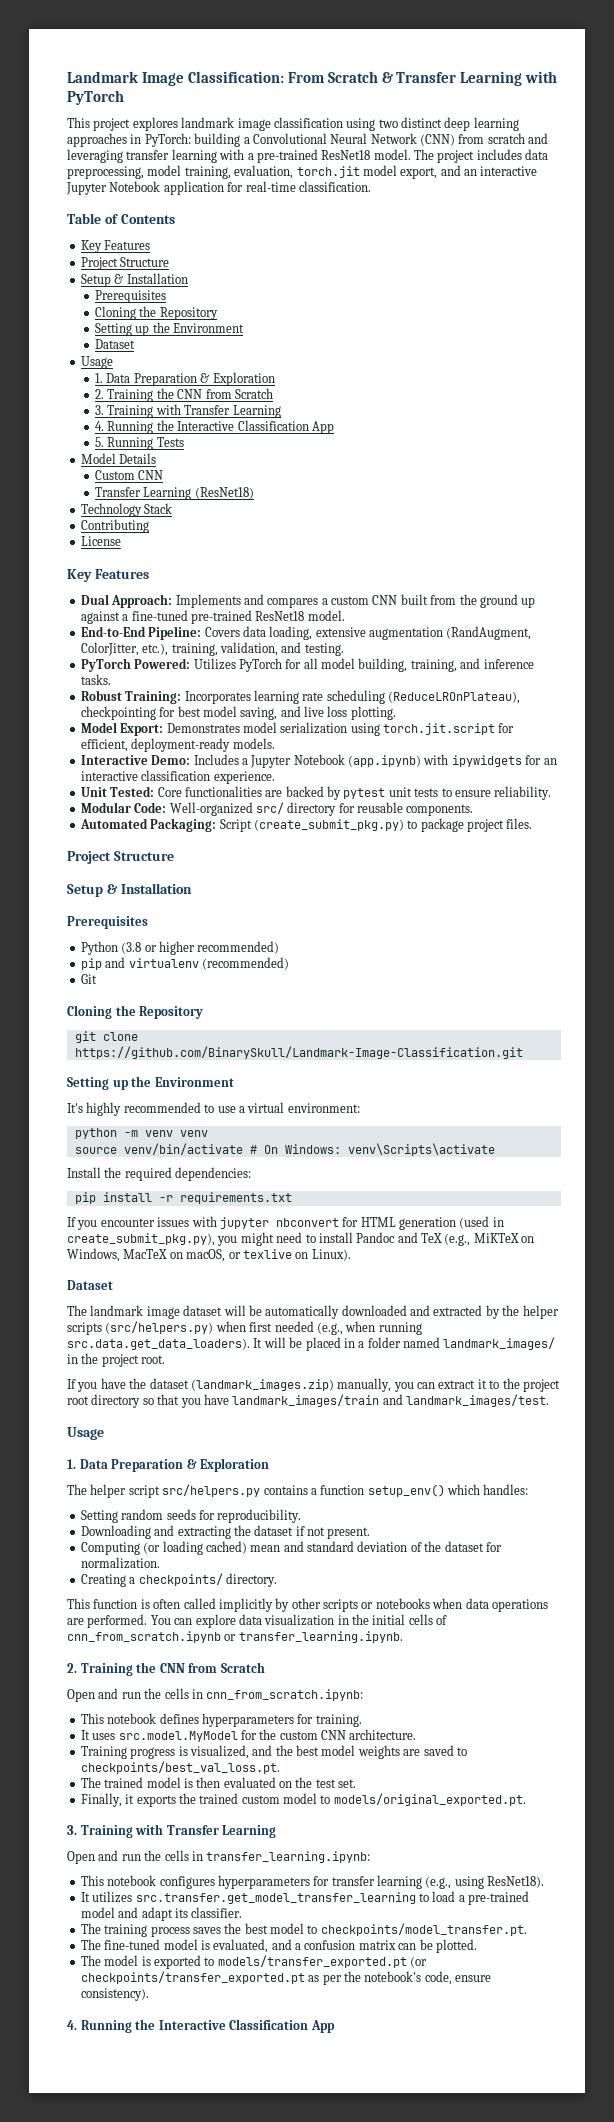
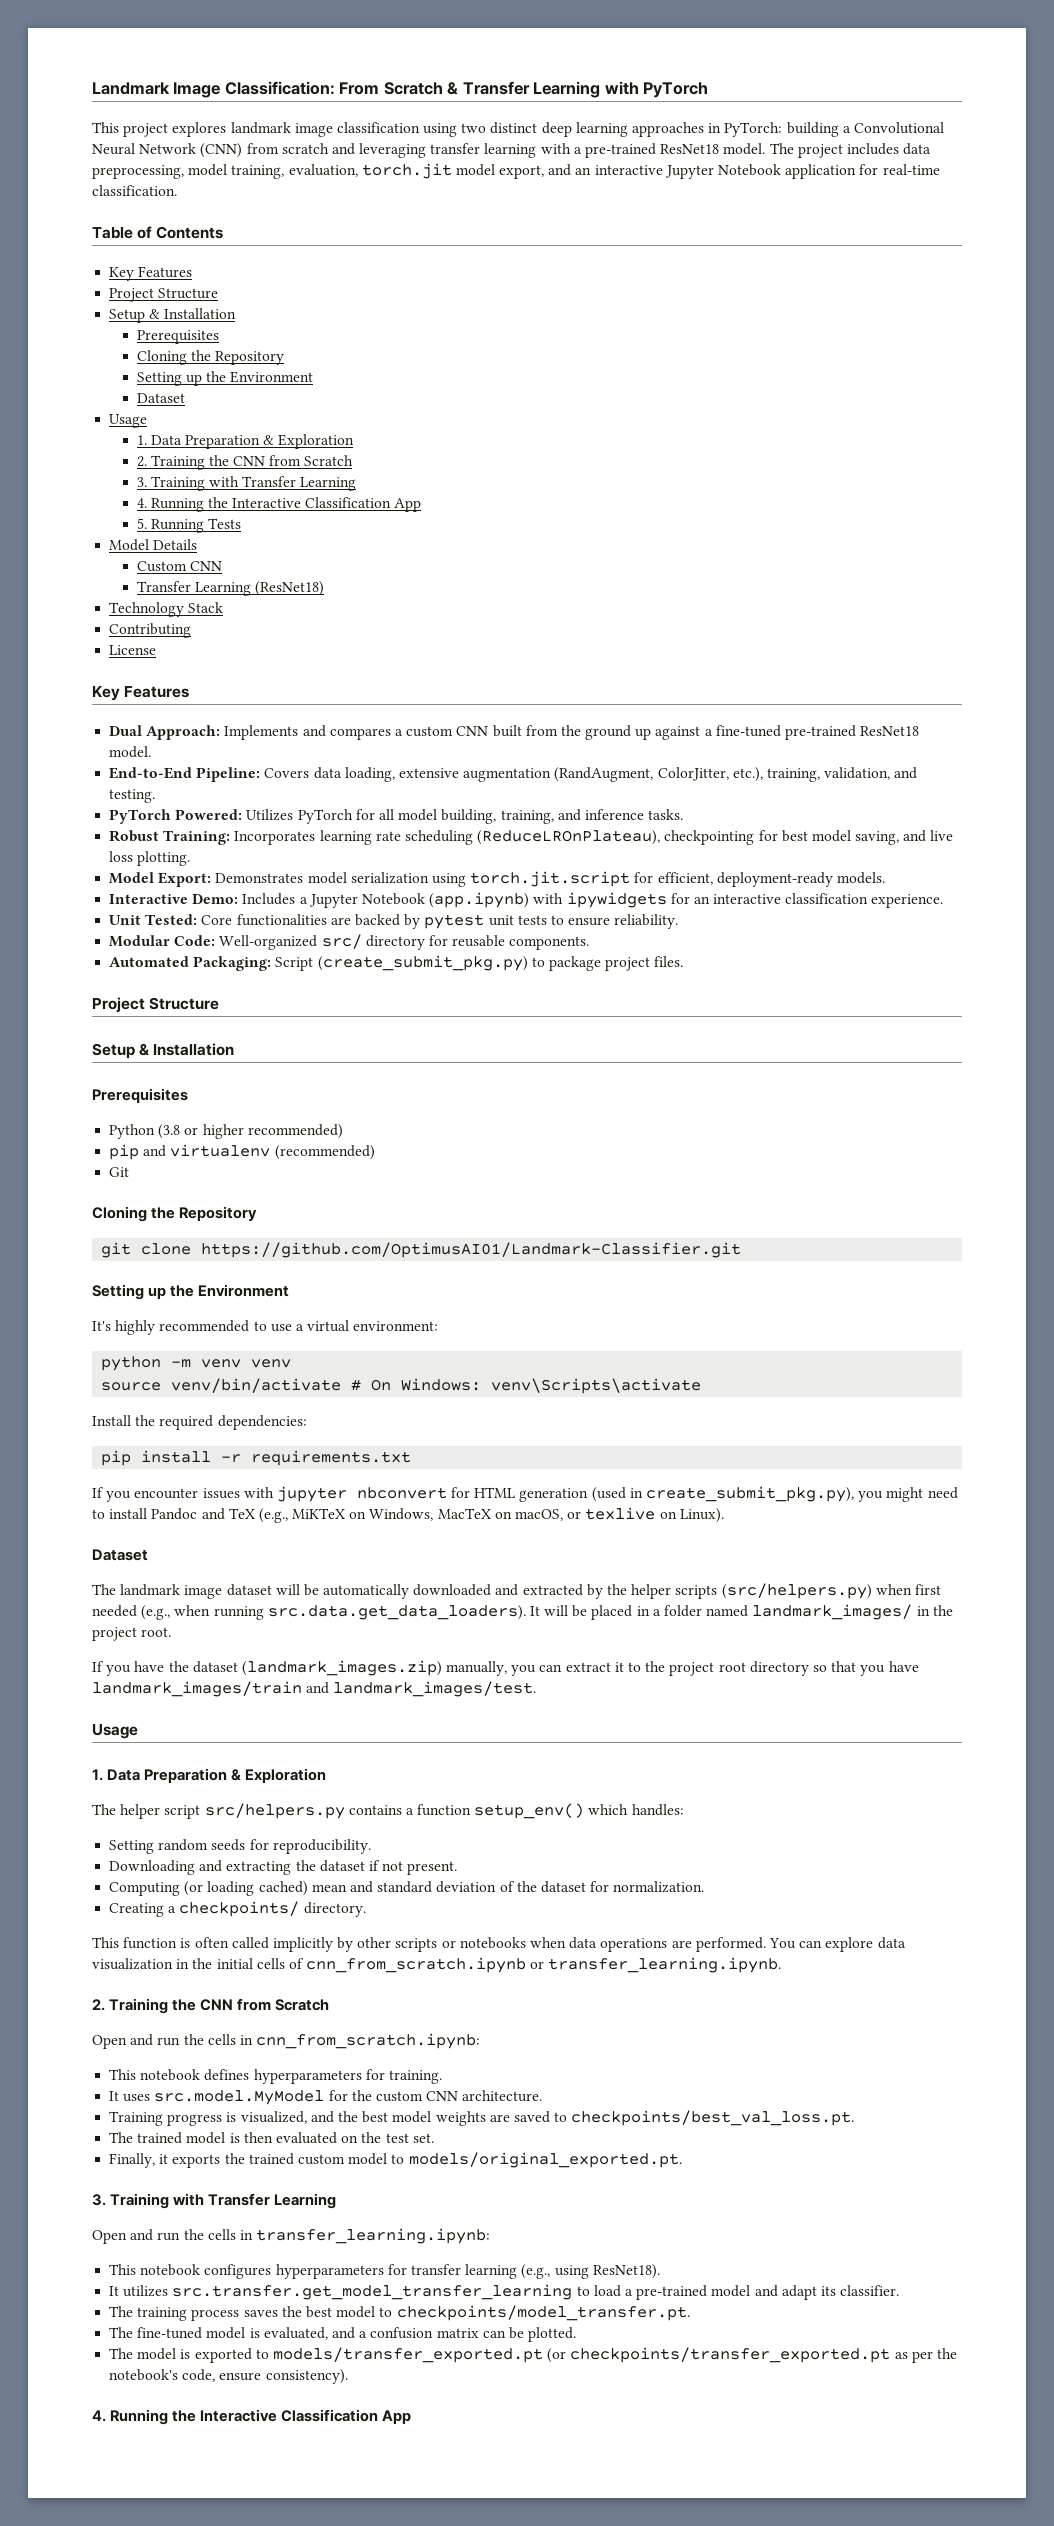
- git clone https://github.com/BinarySkull/Landmark-Image-Classification.git
+ git clone https://github.com/OptimusAI01/Landmark-Classifier.git

